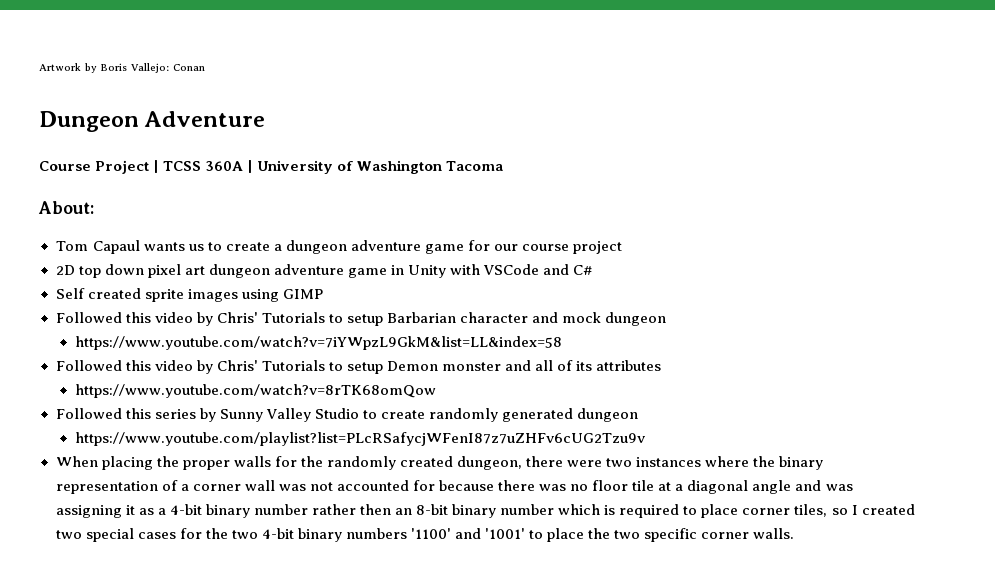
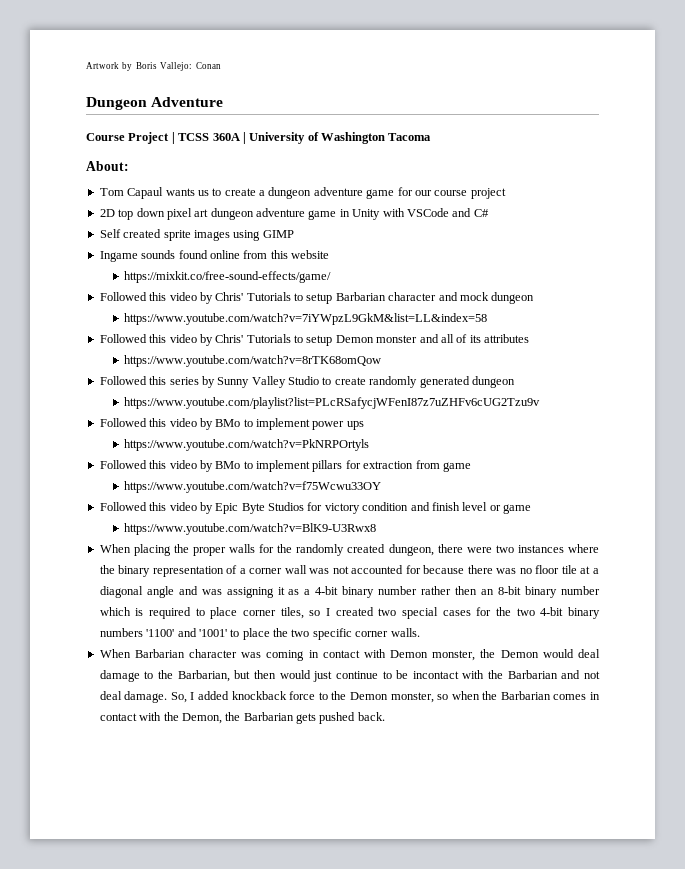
+ Ingame sounds found online from this website
+ https://mixkit.co/free-sound-effects/game/
+ Followed this video by BMo to implement power ups
+ https://www.youtube.com/watch?v=PkNRPOrtyls
+ Followed this video by BMo to implement pillars for extraction from game
+ https://www.youtube.com/watch?v=f75Wcwu33OY
+ Followed this video by Epic Byte Studios for victory condition and finish level or game
+ https://www.youtube.com/watch?v=BlK9-U3Rwx8
+ When Barbarian character was coming in contact with Demon monster, the Demon would deal damage to the Barbarian, but then would just continue to be incontact with the Barbarian and not deal damage. So, I added knockback force to the Demon monster, so when the Barbarian comes in contact with the Demon, the Barbarian gets pushed back.

